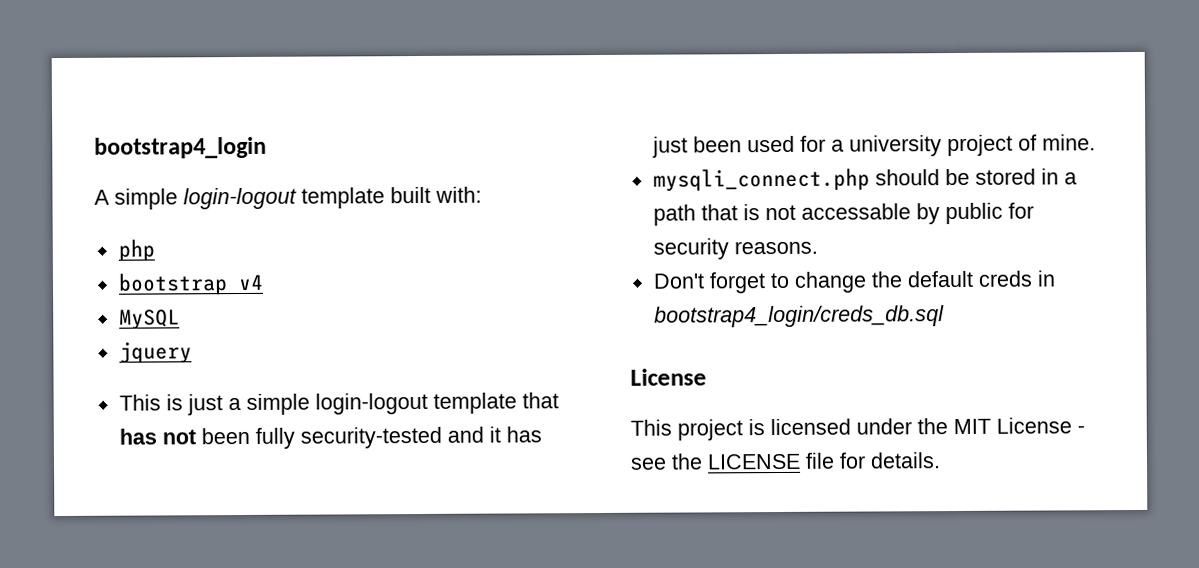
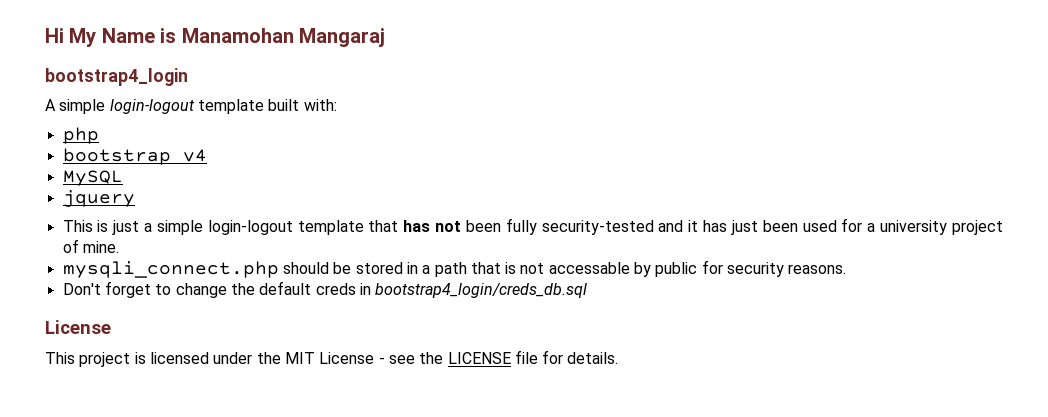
+ Hi My Name is Manamohan Mangaraj

